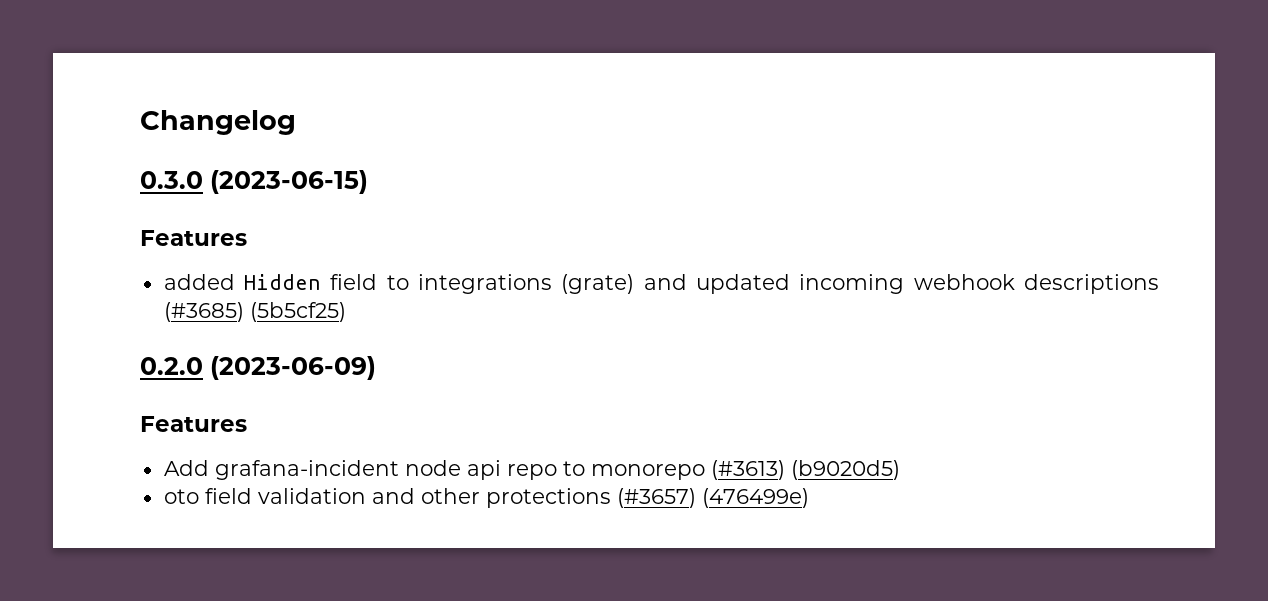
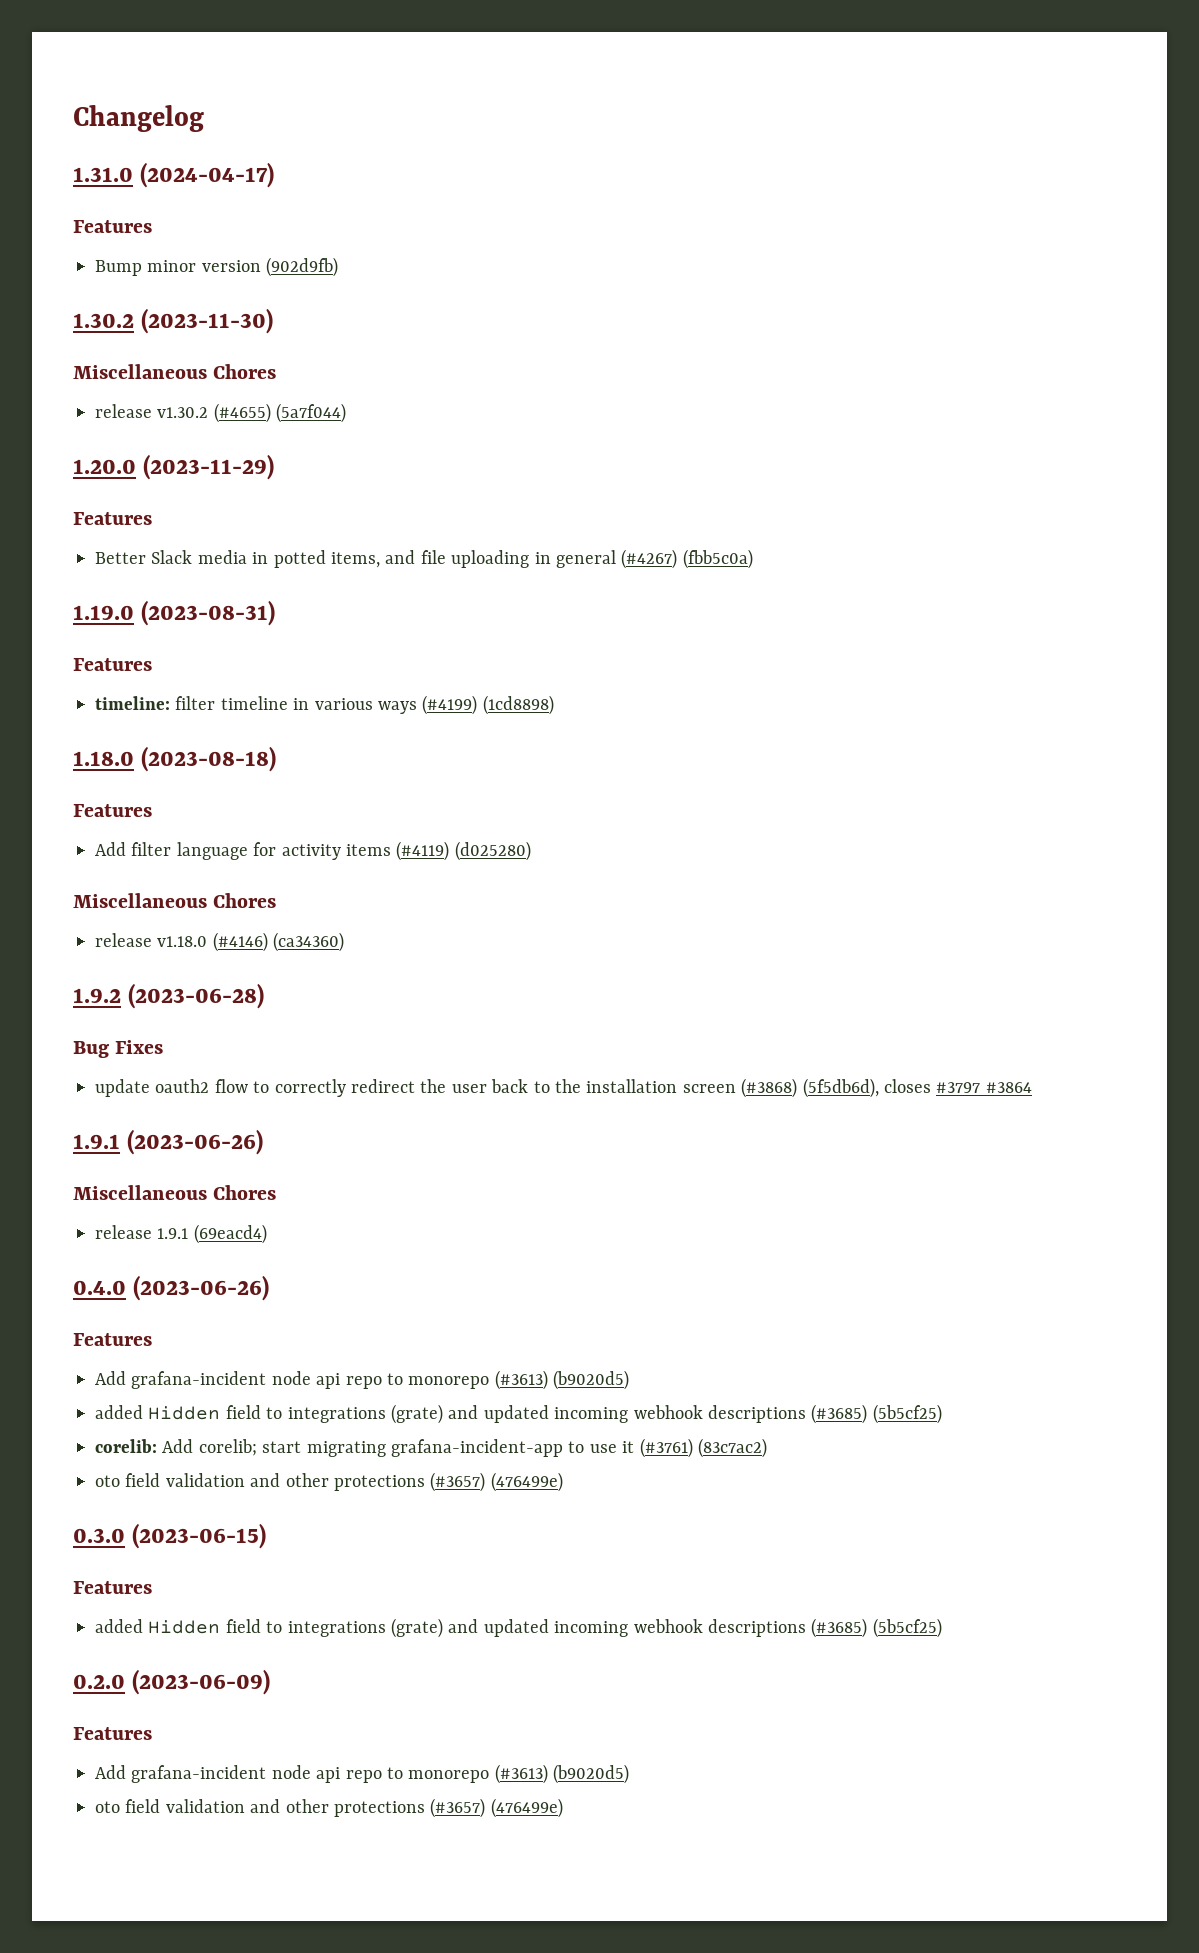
+ 1.31.0 (2024-04-17)
+ Features
+ Bump minor version (902d9fb)
+ 1.30.2 (2023-11-30)
+ Miscellaneous Chores
+ release v1.30.2 (#4655) (5a7f044)
+ 1.20.0 (2023-11-29)
+ Features
+ Better Slack media in potted items, and file uploading in general (#4267) (fbb5c0a)
+ 1.19.0 (2023-08-31)
+ Features
+ timeline: filter timeline in various ways (#4199) (1cd8898)
+ 1.18.0 (2023-08-18)
+ Features
+ Add filter language for activity items (#4119) (d025280)
+ Miscellaneous Chores
+ release v1.18.0 (#4146) (ca34360)
+ 1.9.2 (2023-06-28)
+ Bug Fixes
+ update oauth2 flow to correctly redirect the user back to the installation screen (#3868) (5f5db6d), closes #3797 #3864
+ 1.9.1 (2023-06-26)
+ Miscellaneous Chores
+ release 1.9.1 (69eacd4)
+ 0.4.0 (2023-06-26)
+ Features
+ Add grafana-incident node api repo to monorepo (#3613) (b9020d5)
+ added Hidden field to integrations (grate) and updated incoming webhook descriptions (#3685) (5b5cf25)
+ corelib: Add corelib; start migrating grafana-incident-app to use it (#3761) (83c7ac2)
+ oto field validation and other protections (#3657) (476499e)

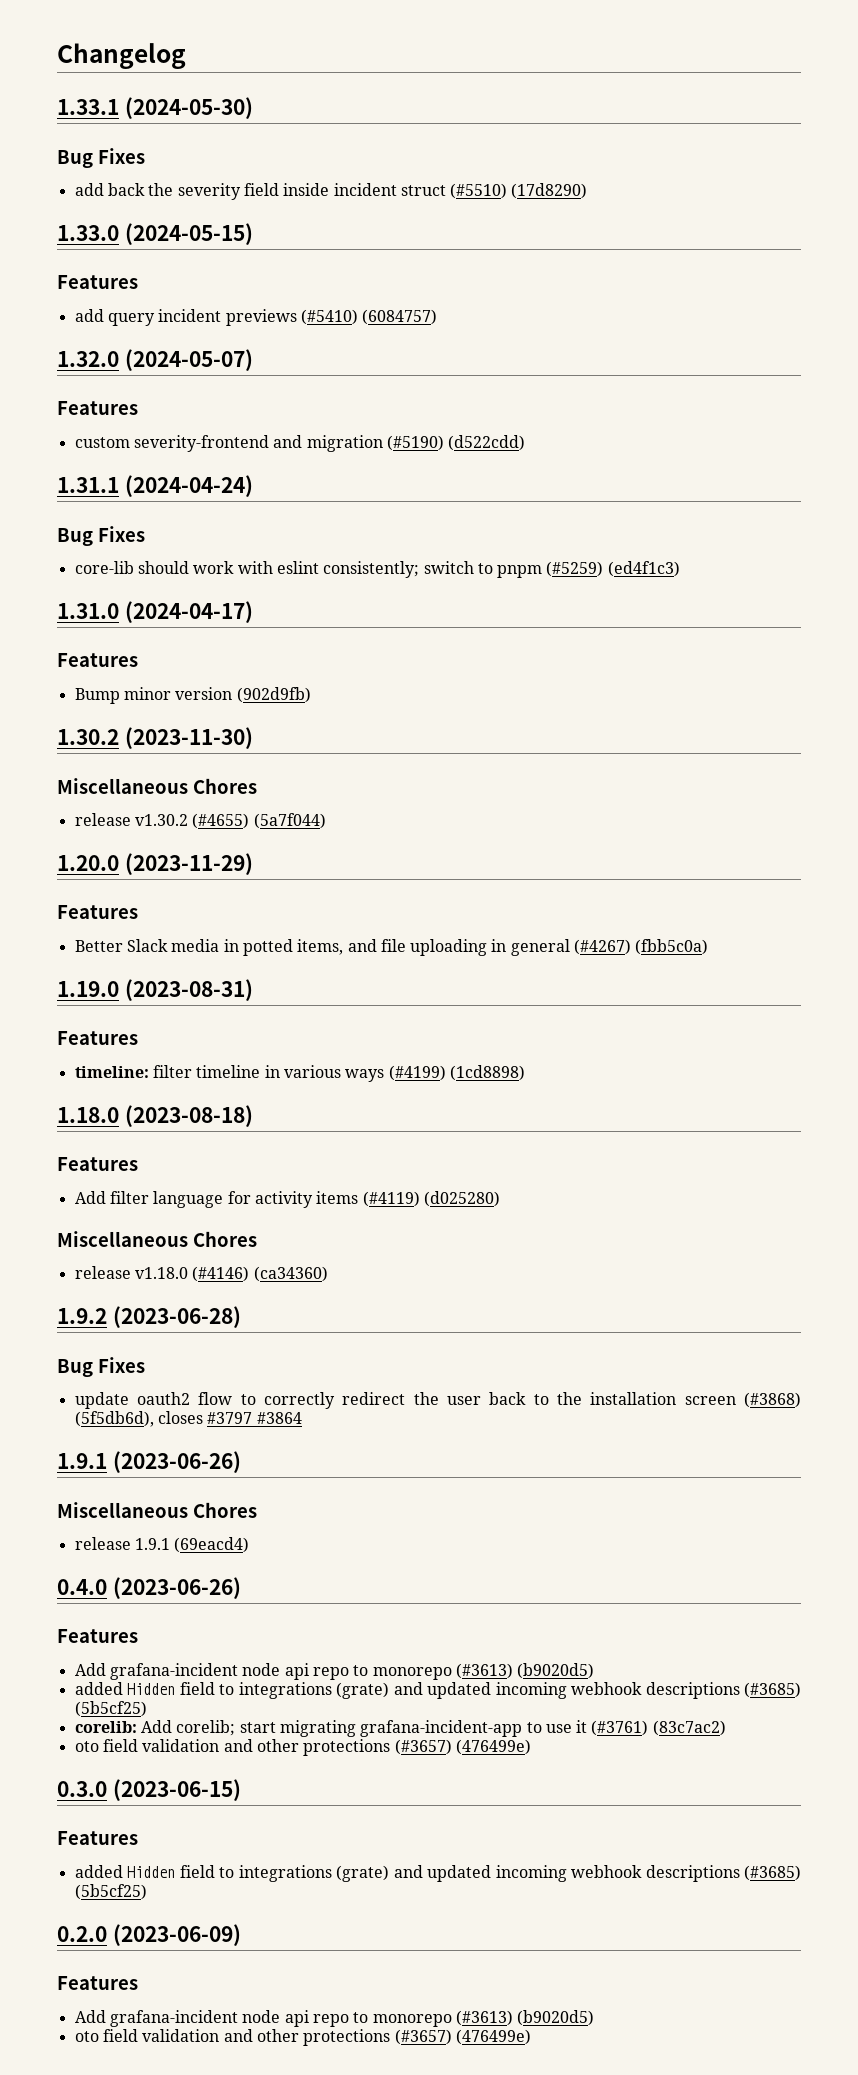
+ 1.33.1 (2024-05-30)
+ Bug Fixes
+ add back the severity field inside incident struct (#5510) (17d8290)
+ 1.33.0 (2024-05-15)
+ Features
+ add query incident previews (#5410) (6084757)
+ 1.32.0 (2024-05-07)
+ Features
+ custom severity-frontend and migration (#5190) (d522cdd)
+ 1.31.1 (2024-04-24)
+ Bug Fixes
+ core-lib should work with eslint consistently; switch to pnpm (#5259) (ed4f1c3)

